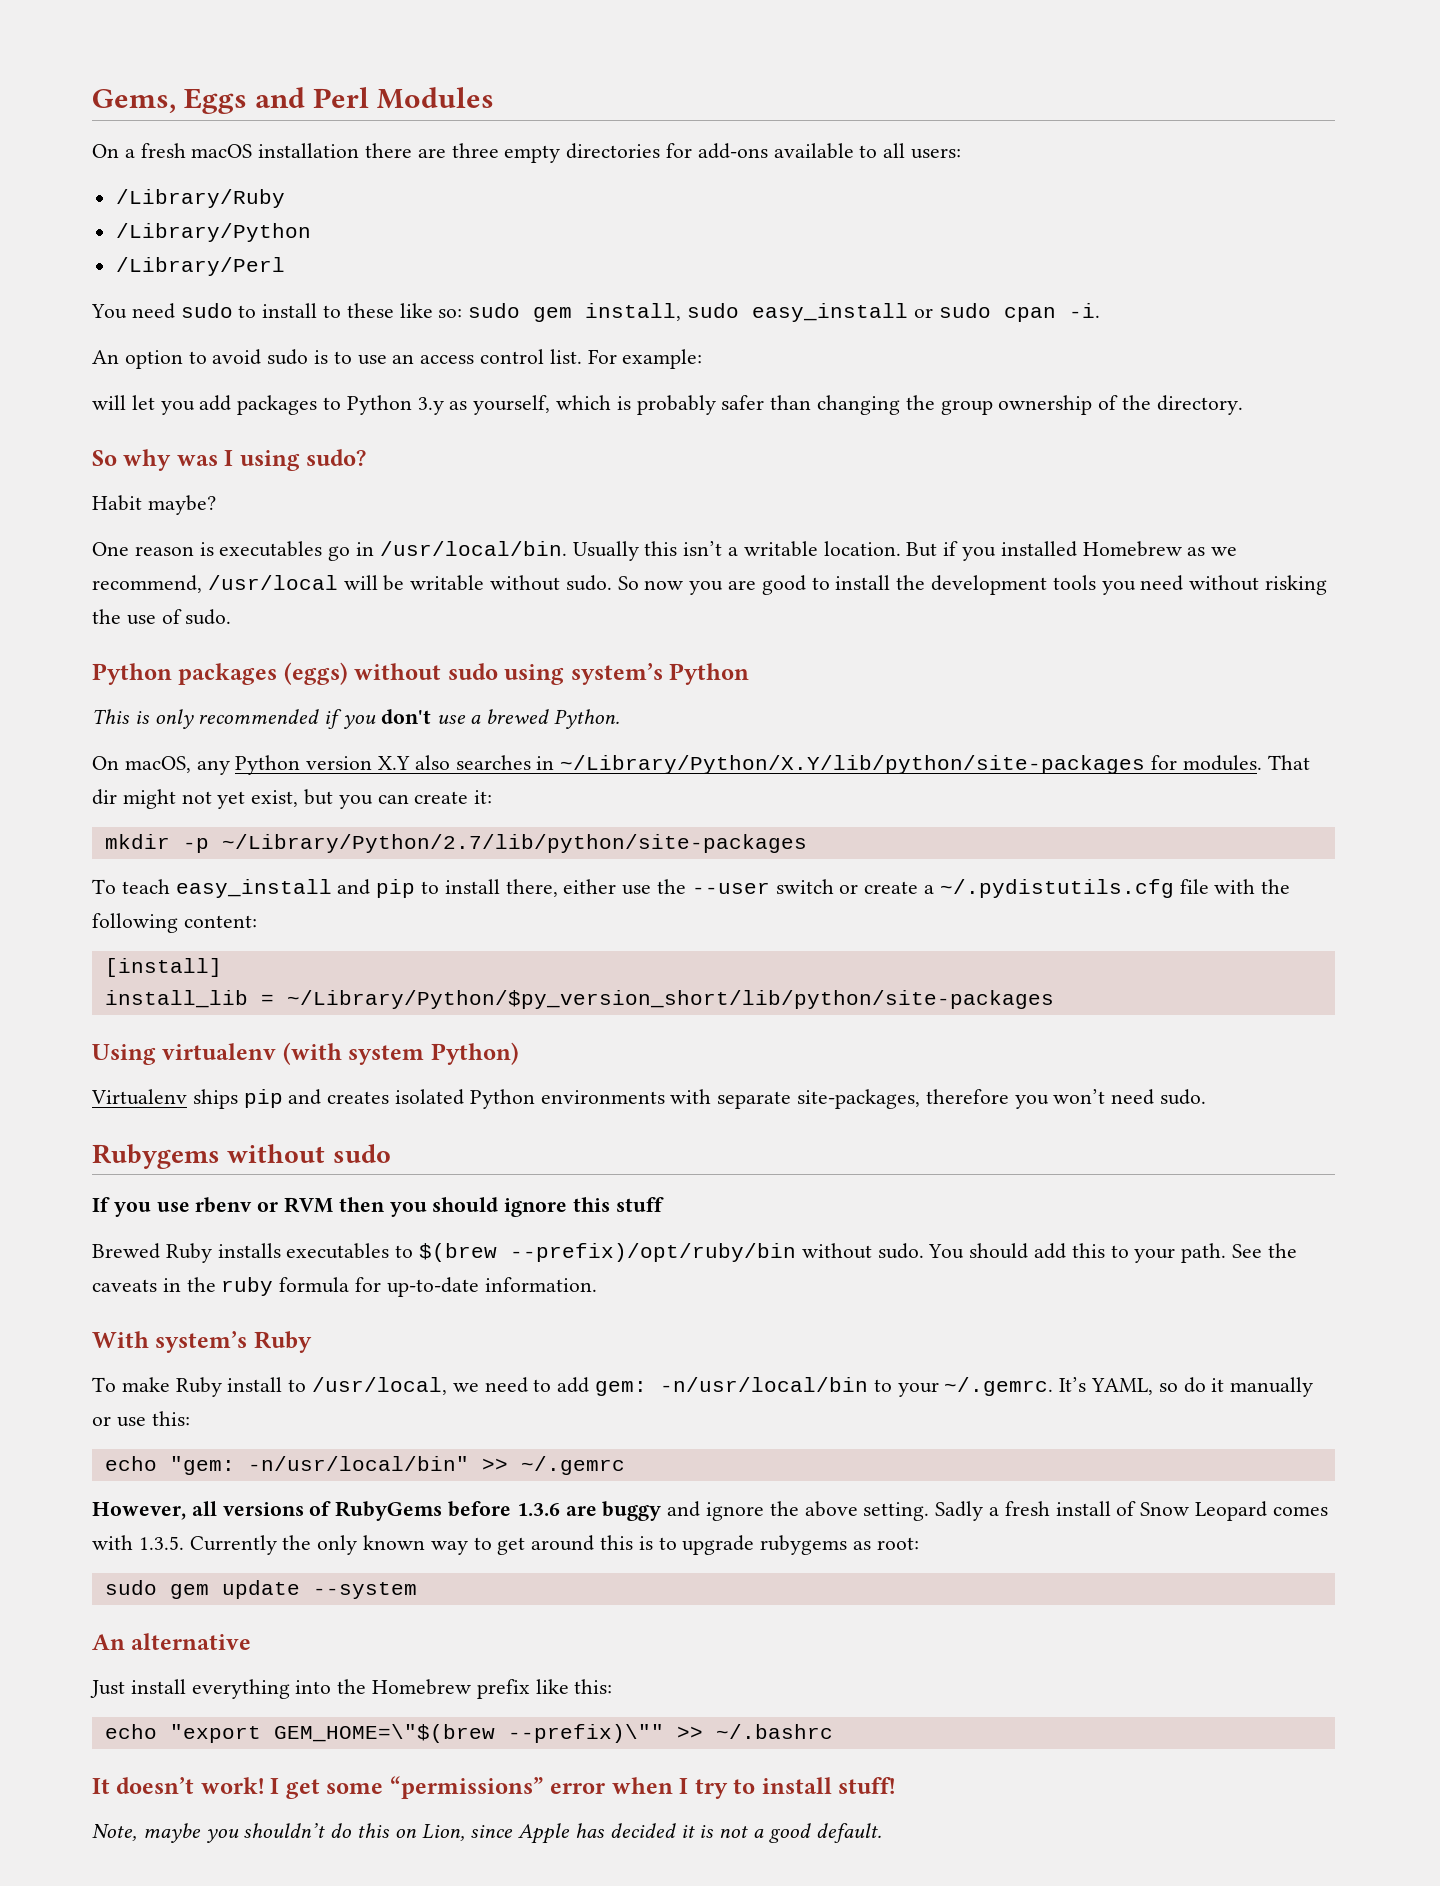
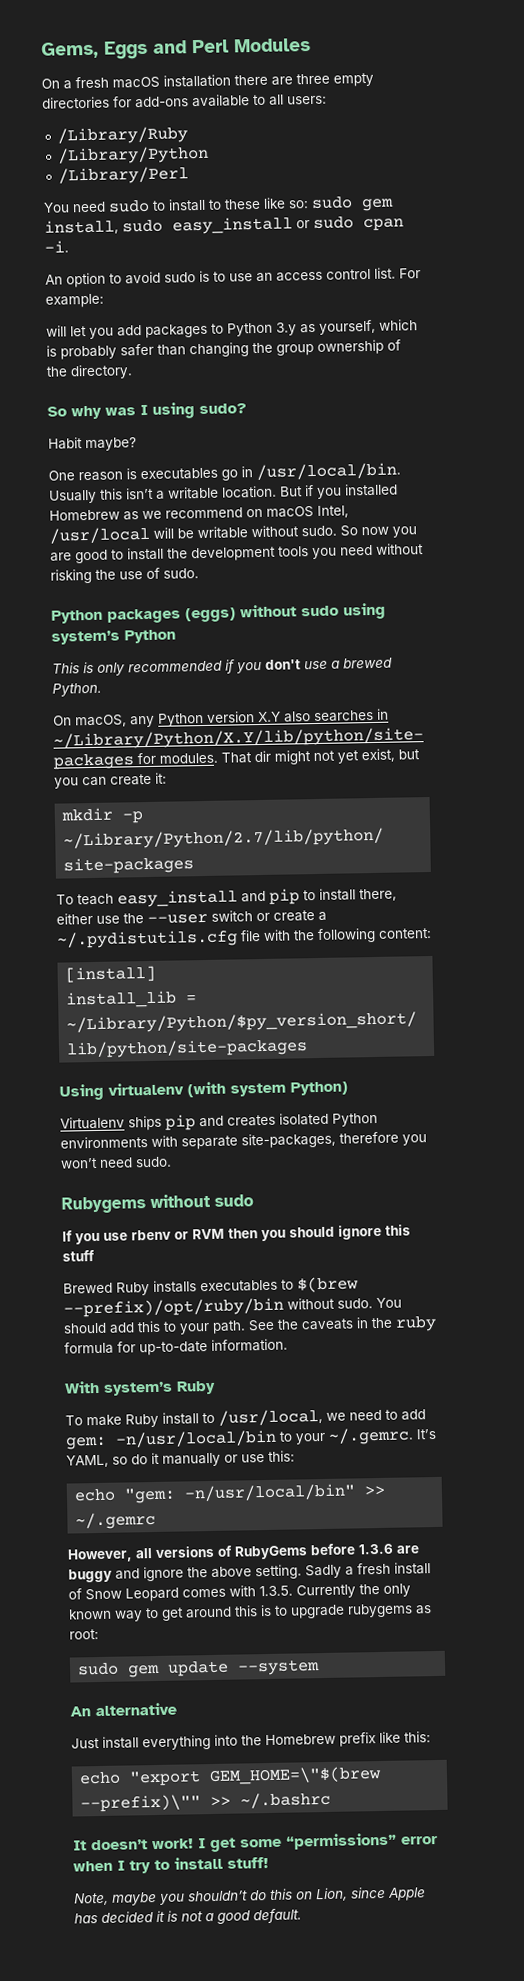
- But if you installed Homebrew as we recommend, /usr/local will be writable without sudo.
+ But if you installed Homebrew as we recommend on macOS Intel, /usr/local will be writable without sudo.

